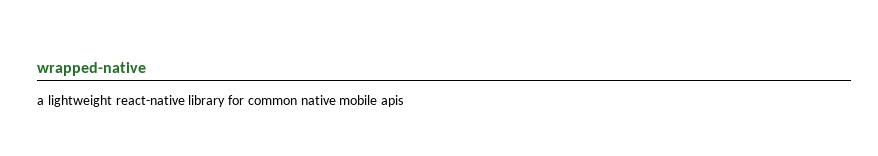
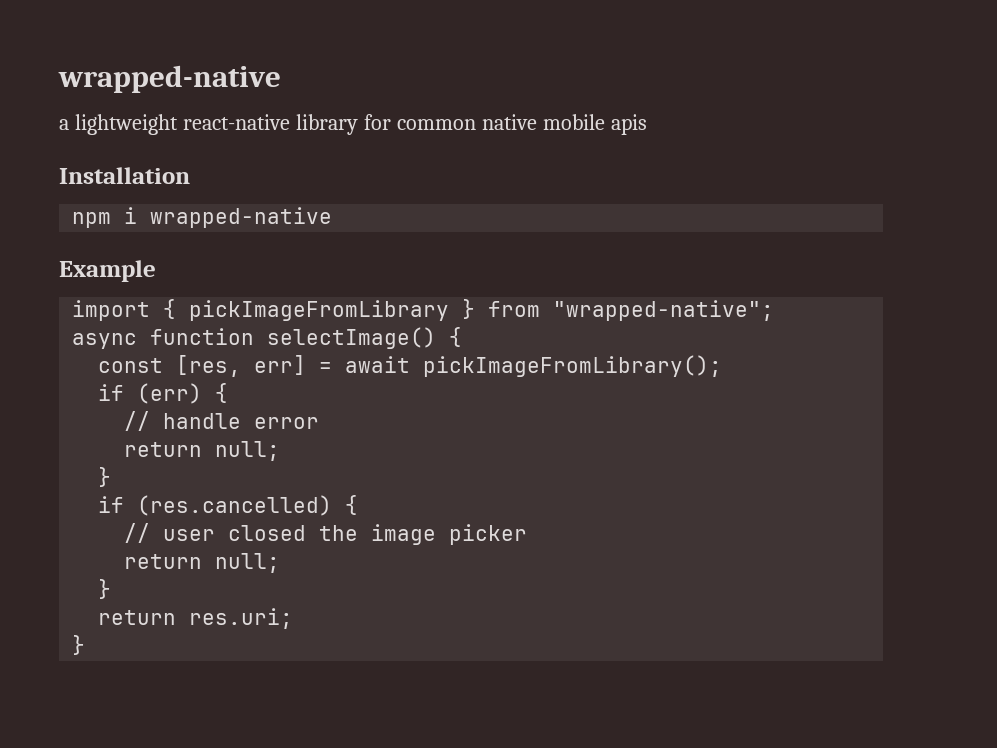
+ Installation
+ npm i wrapped-native
+ Example
+ import { pickImageFromLibrary } from "wrapped-native";
+ async function selectImage() {
+ const [res, err] = await pickImageFromLibrary();
+ if (err) {
+ // handle error
+ return null;
+ }
+ if (res.cancelled) {
+ // user closed the image picker
+ return null;
+ }
+ return res.uri;
+ }

